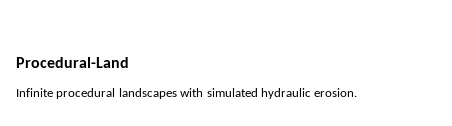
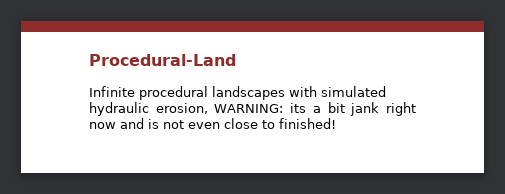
- Infinite procedural landscapes with simulated hydraulic erosion.
+ Infinite procedural landscapes with simulated hydraulic erosion, WARNING: its a bit jank right now and is not even close to finished!

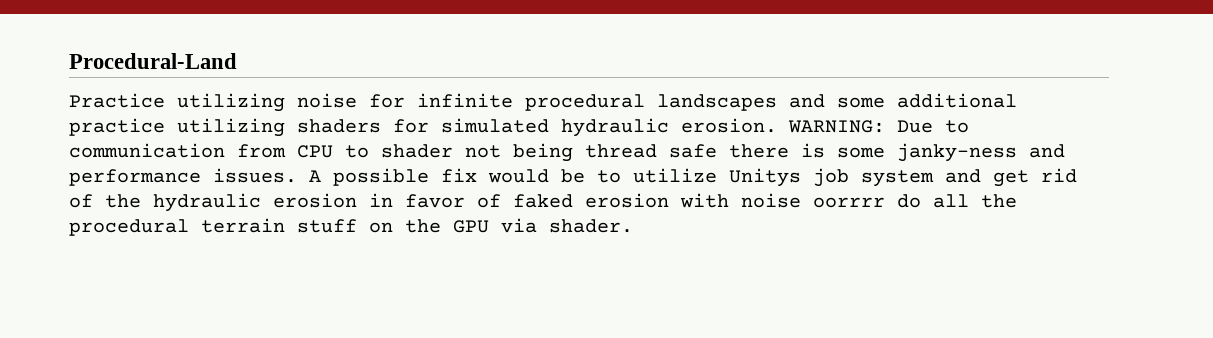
- Infinite procedural landscapes with simulated hydraulic erosion, WARNING: its a bit jank right now and is not even close to finished!
+ Practice utilizing noise for infinite procedural landscapes and some additional practice utilizing shaders for simulated hydraulic erosion. WARNING: Due to communication from CPU to shader not being thread safe there is some janky-ness and performance issues. A possible fix would be to utilize Unitys job system and get rid of the hydraulic erosion in favor of faked erosion with noise oorrrr do all the procedural terrain stuff on the GPU via shader.

